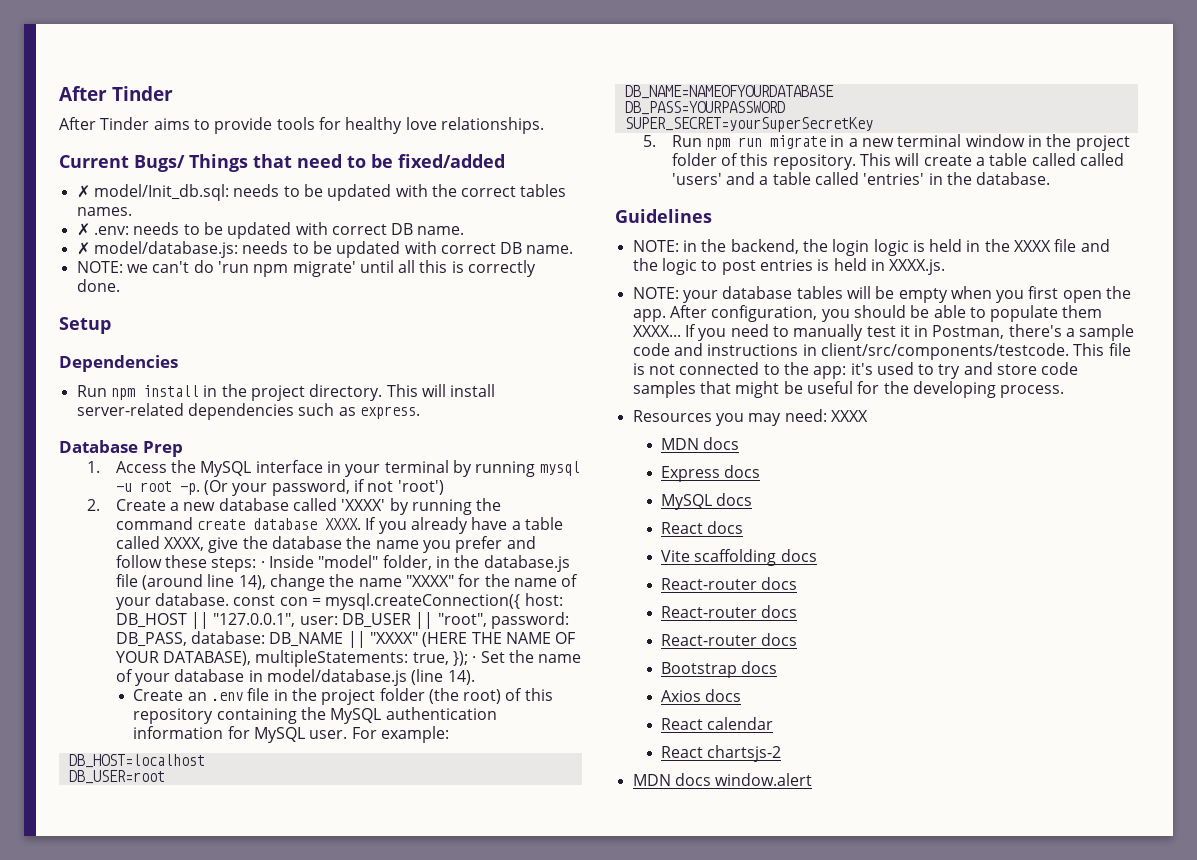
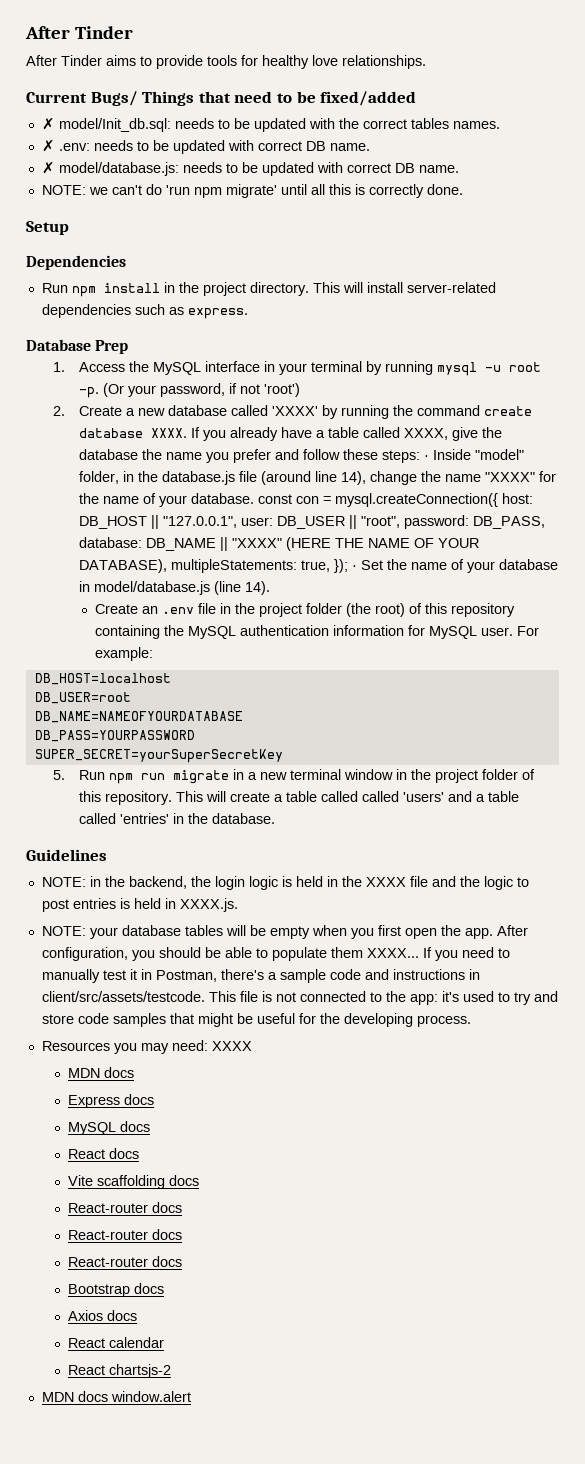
- If you need to manually test it in Postman, there's a sample code and instructions in client/src/components/testcode.
+ If you need to manually test it in Postman, there's a sample code and instructions in client/src/assets/testcode.

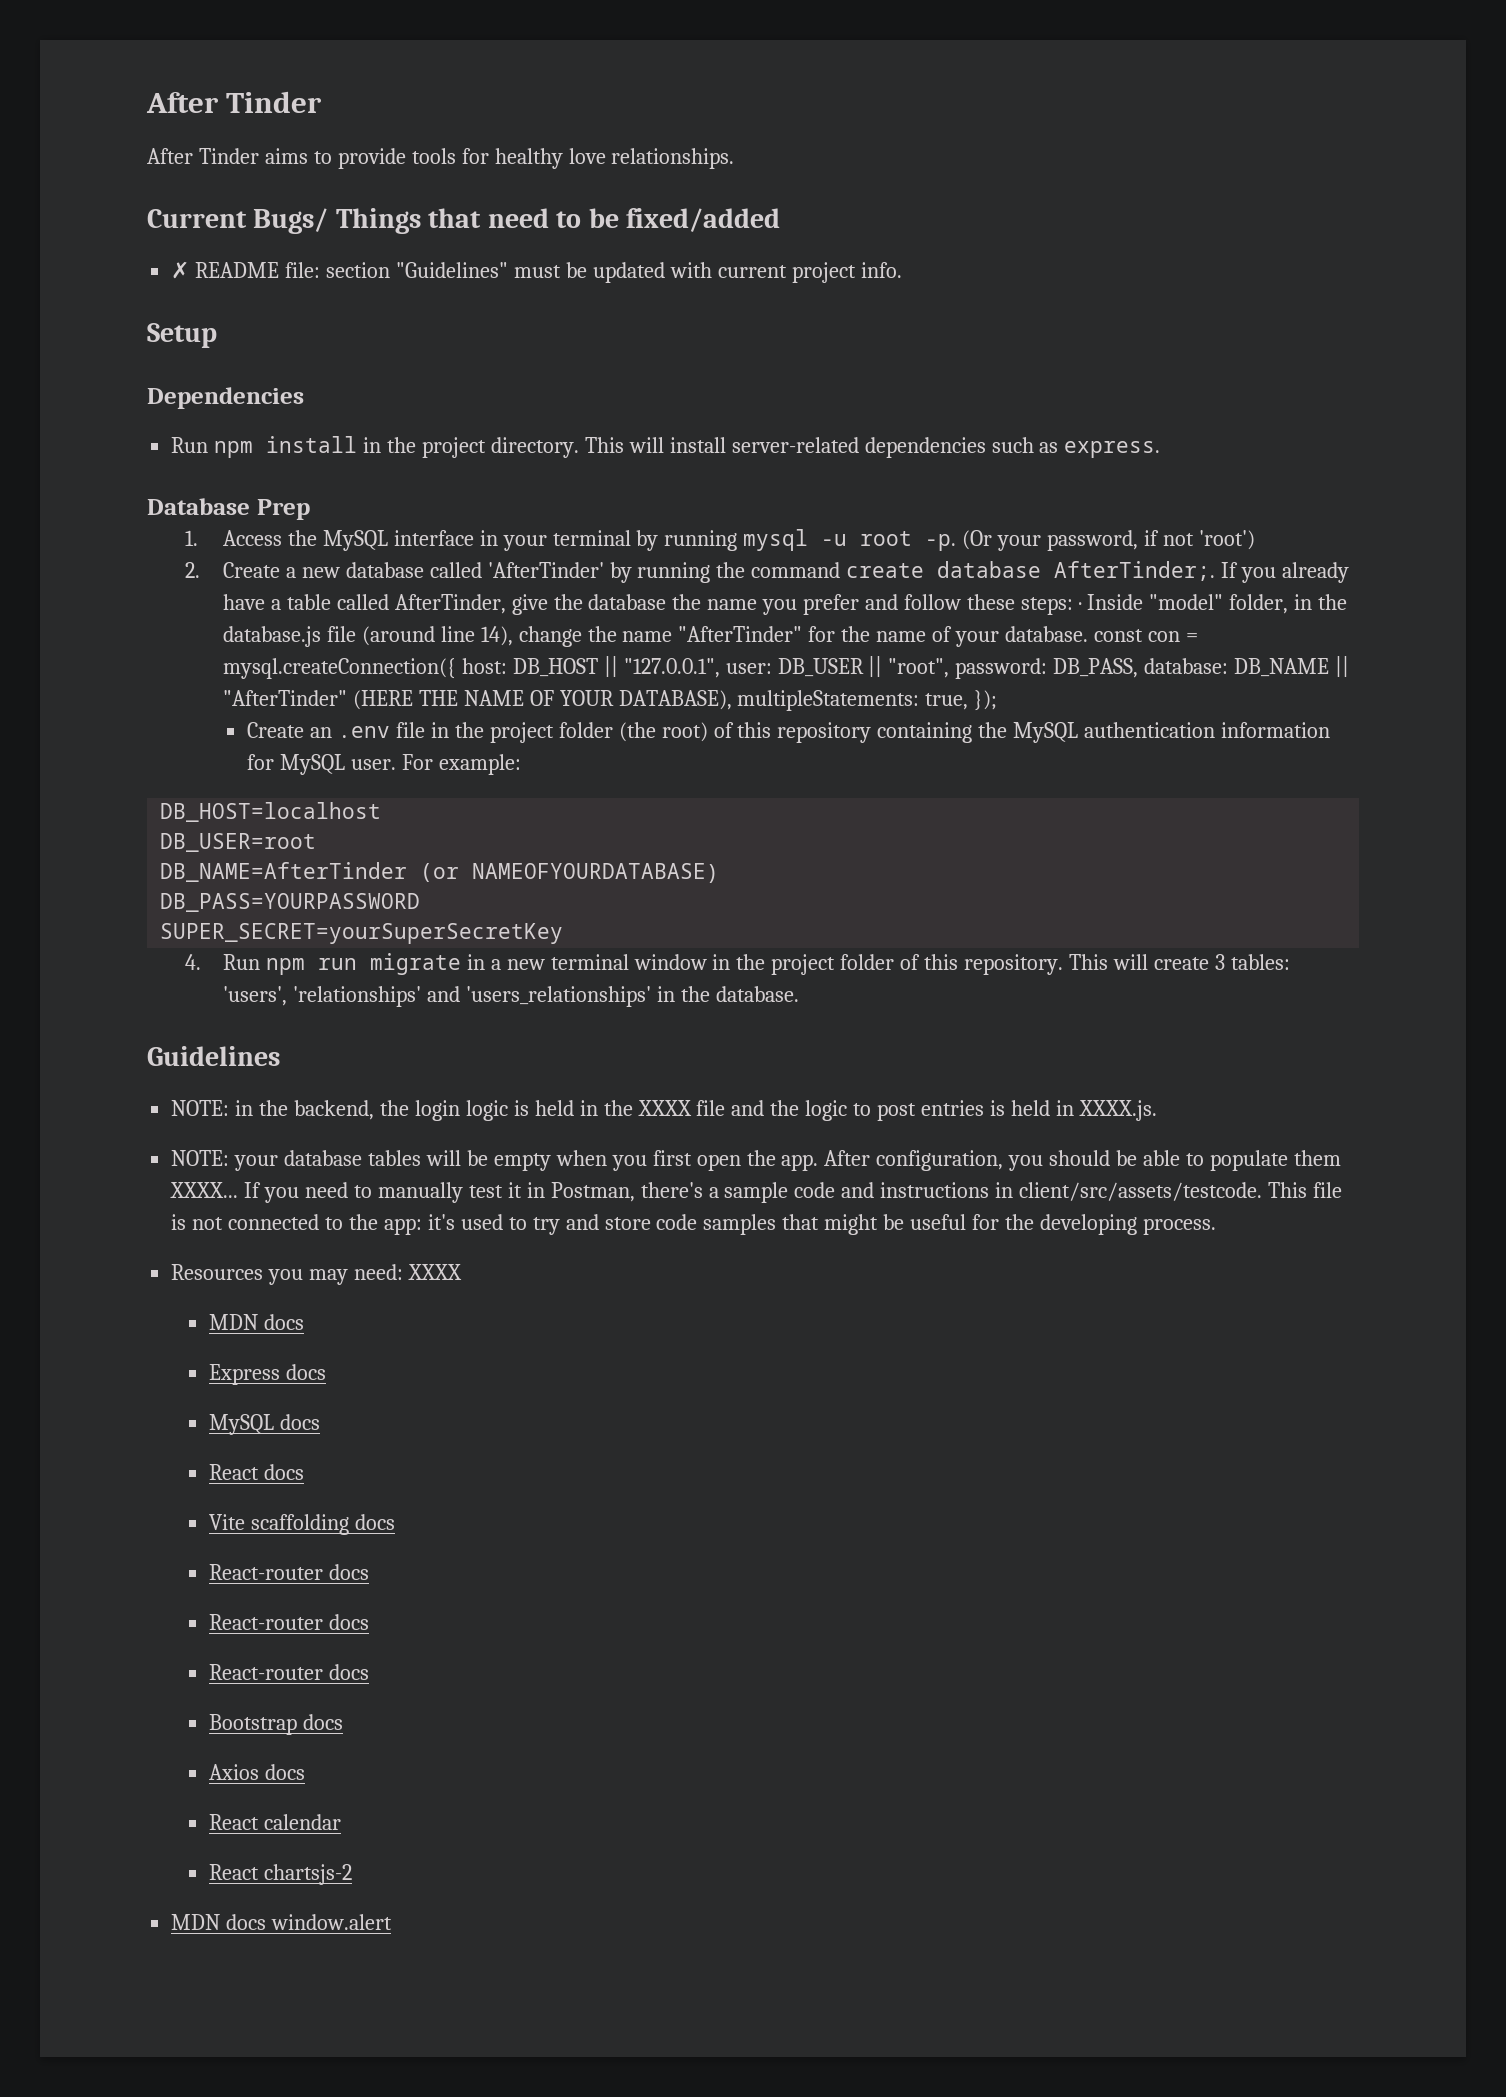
- ✗ model/Init_db.sql: needs to be updated with the correct tables names.
- ✗ .env: needs to be updated with correct DB name.
- ✗ model/database.js: needs to be updated with correct DB name.
- NOTE: we can't do 'run npm migrate' until all this is correctly done.
+ ✗ README file: section "Guidelines" must be updated with current project info.
- 2. Create a new database called 'XXXX' by running the command create database XXXX.
+ 2. Create a new database called 'AfterTinder' by running the command create database AfterTinder;.
- If you already have a table called XXXX, give the database the name you prefer and follow these steps:
+ If you already have a table called AfterTinder, give the database the name you prefer and follow these steps:
- · Inside "model" folder, in the database.js file (around line 14), change the name "XXXX" for the name of your database. const con = mysql.createConnection({ host:
+ · Inside "model" folder, in the database.js file (around line 14), change the name "AfterTinder" for the name of your database. const con = mysql.createConnection({ host:
- DB_NAME || "XXXX" (HERE THE NAME OF YOUR DATABASE), multipleStatements:
+ DB_NAME || "AfterTinder" (HERE THE NAME OF YOUR DATABASE), multipleStatements:
- · Set the name of your database in model/database.js (line 14).
- DB_NAME=NAMEOFYOURDATABASE
+ DB_NAME=AfterTinder (or NAMEOFYOURDATABASE)
- 5. Run npm run migrate in a new terminal window in the project folder of this repository.
+ 4. Run npm run migrate in a new terminal window in the project folder of this repository.
- This will create a table called called 'users' and a table called 'entries' in the database.
+ This will create 3 tables: 'users', 'relationships' and 'users_relationships' in the database.

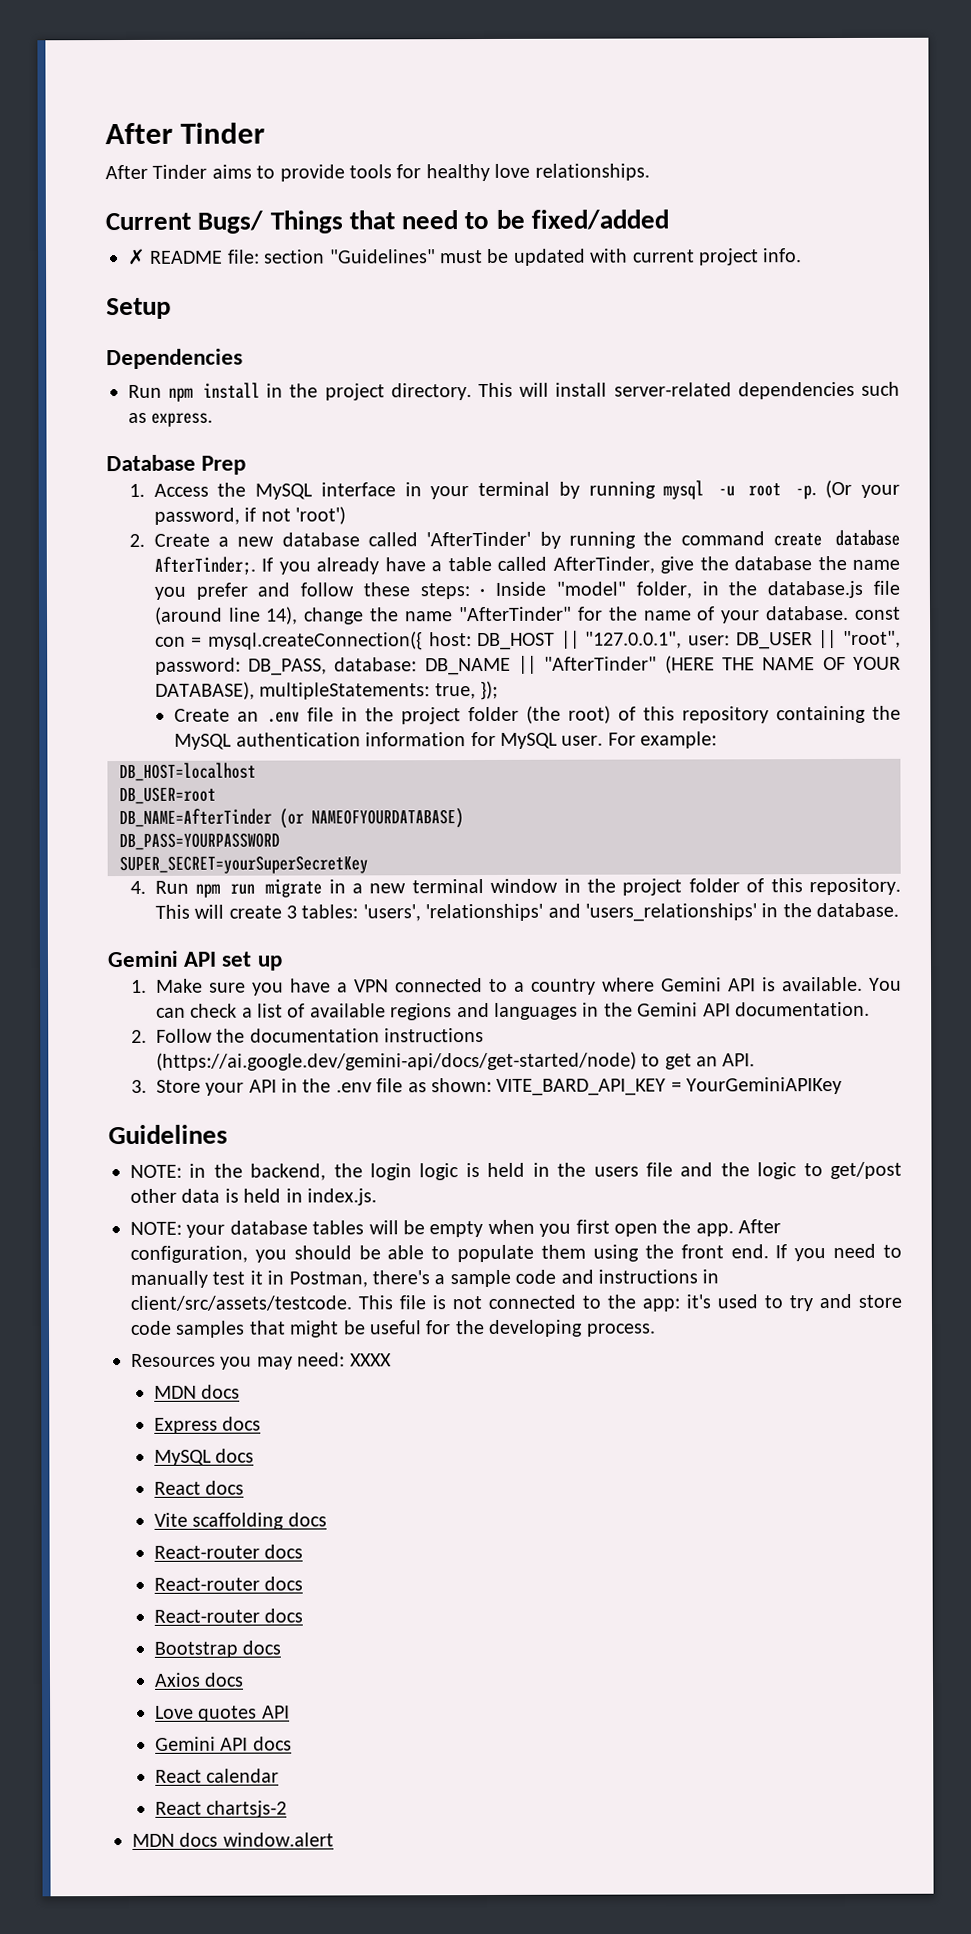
+ Gemini API set up
+ 1. Make sure you have a VPN connected to a country where Gemini API is available. You can check a list of available regions and languages in the Gemini API documentation.
+ 2. Follow the documentation instructions (https://ai.google.dev/gemini-api/docs/get-started/node) to get an API.
+ 3. Store your API in the .env file as shown: VITE_BARD_API_KEY = YourGeminiAPIKey
- NOTE: in the backend, the login logic is held in the XXXX file and the logic to post entries is held in XXXX.js.
+ NOTE: in the backend, the login logic is held in the users file and the logic to get/post other data is held in index.js.
- After configuration, you should be able to populate them XXXX...
+ After configuration, you should be able to populate them using the front end.
+ Love quotes API
+ Gemini API docs

